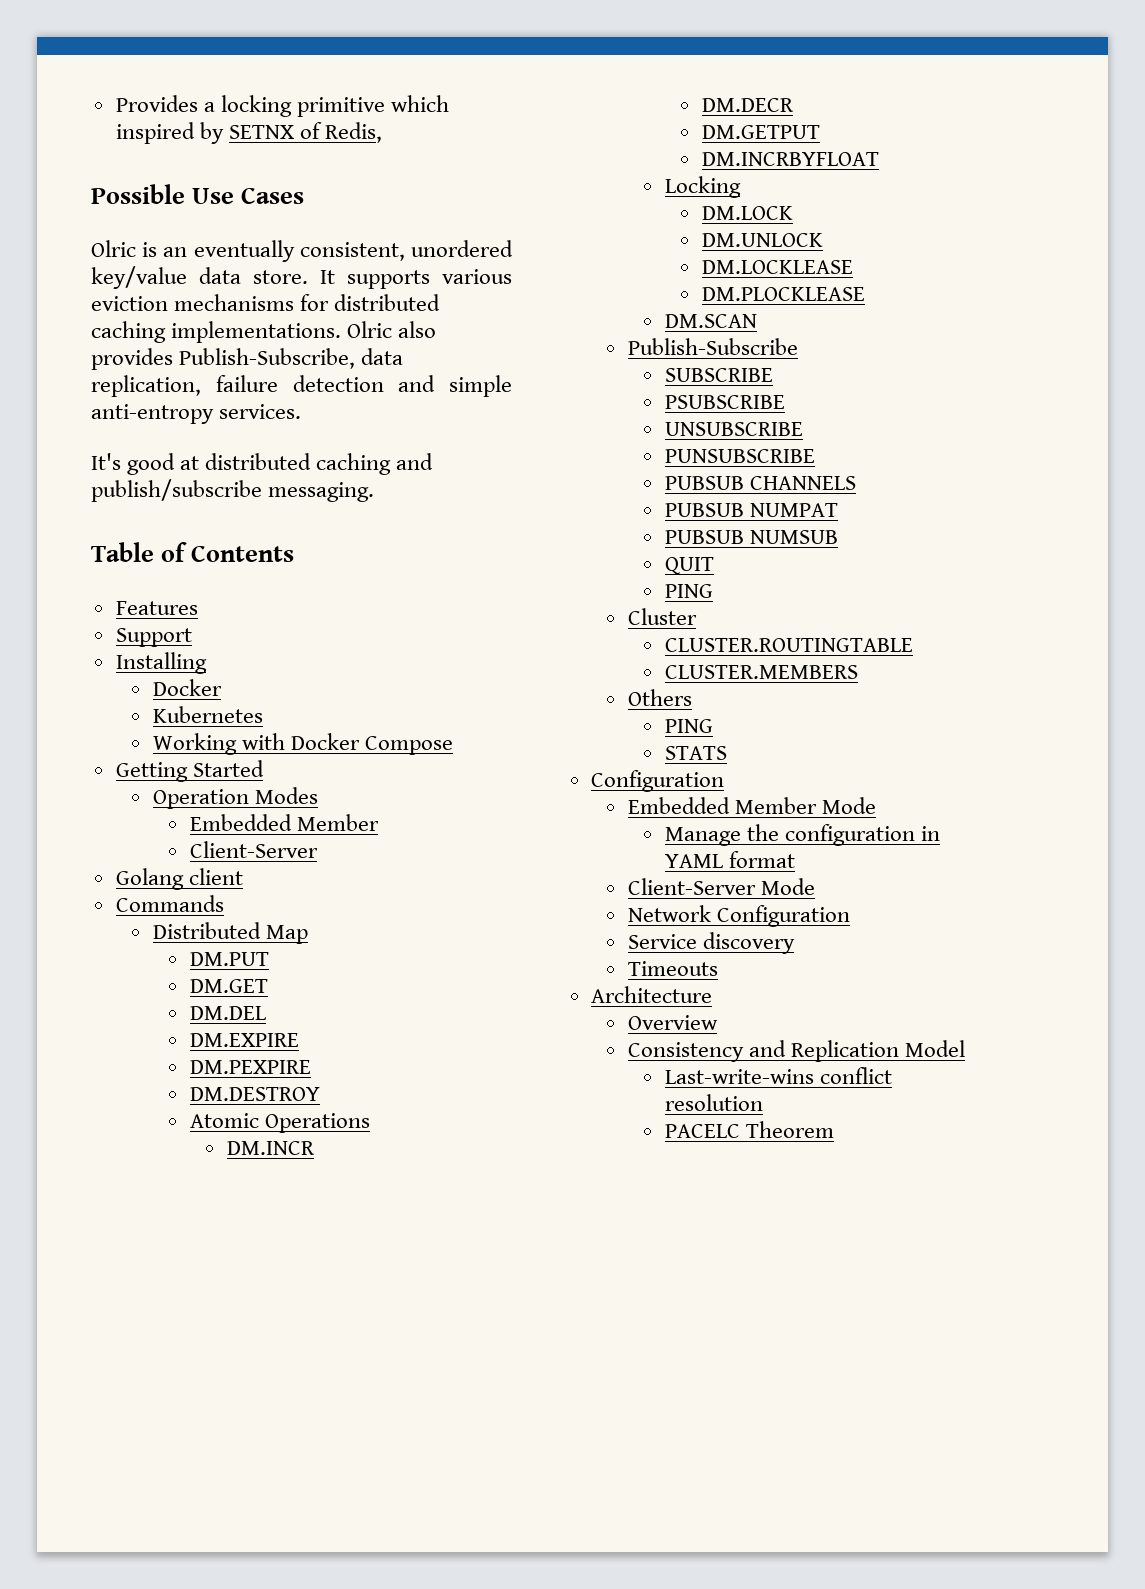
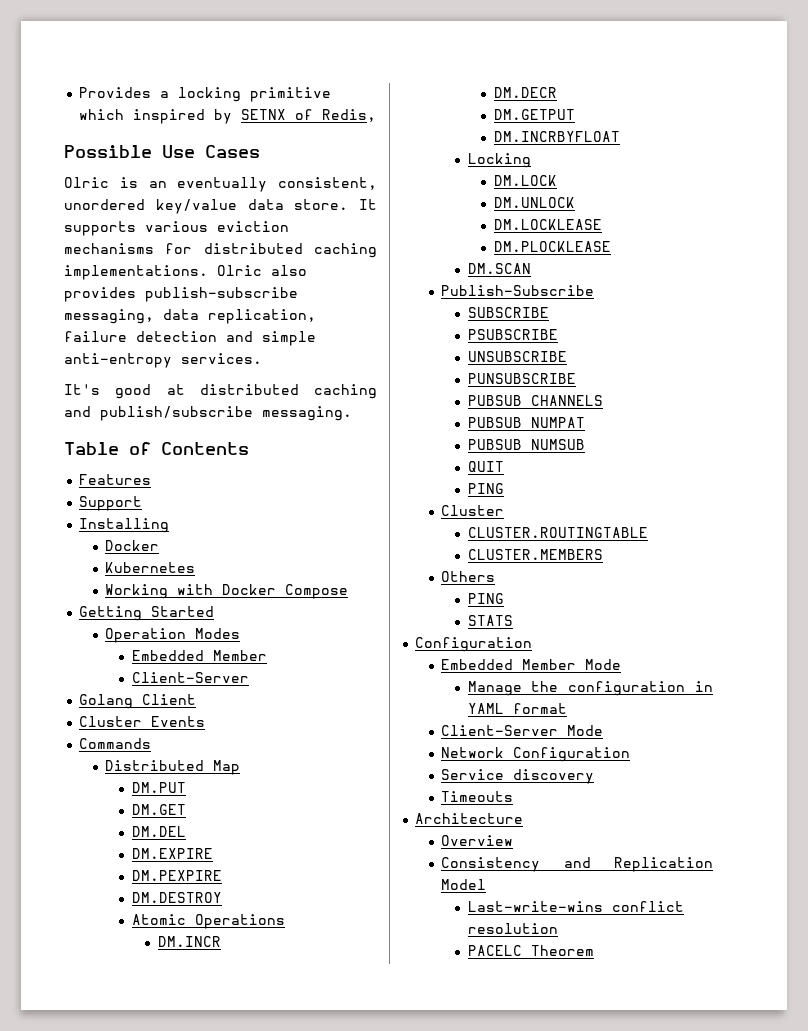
- Olric also provides Publish-Subscribe, data replication, failure detection and simple anti-entropy services.
+ Olric also provides publish-subscribe messaging, data replication, failure detection and simple anti-entropy services.
- Golang client
+ Golang Client
+ Cluster Events

